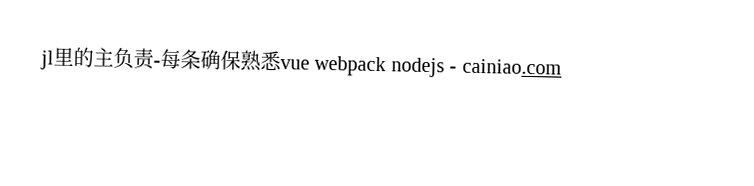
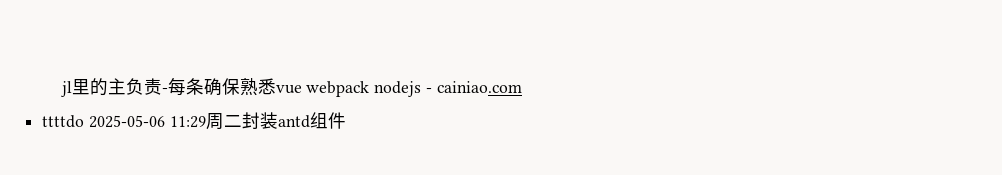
+ ttttdo 2025-05-06 11:29周二封装antd组件

